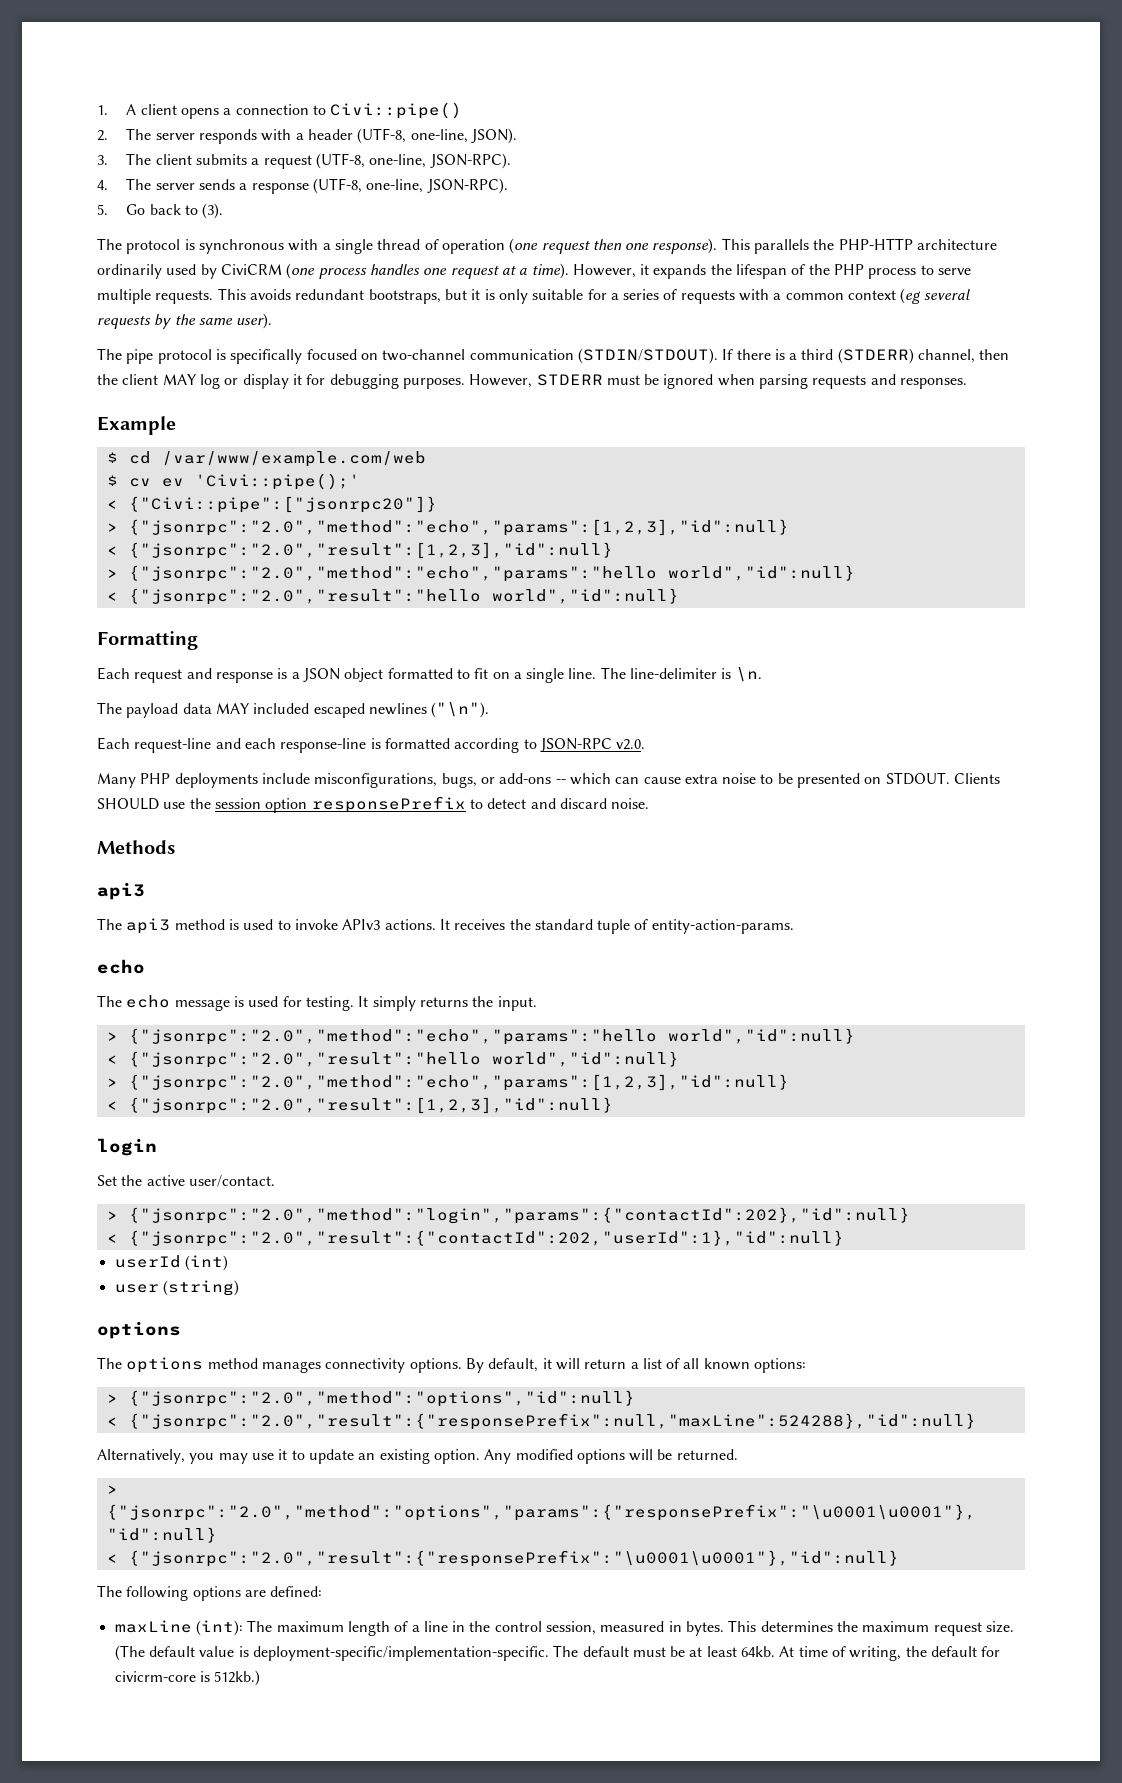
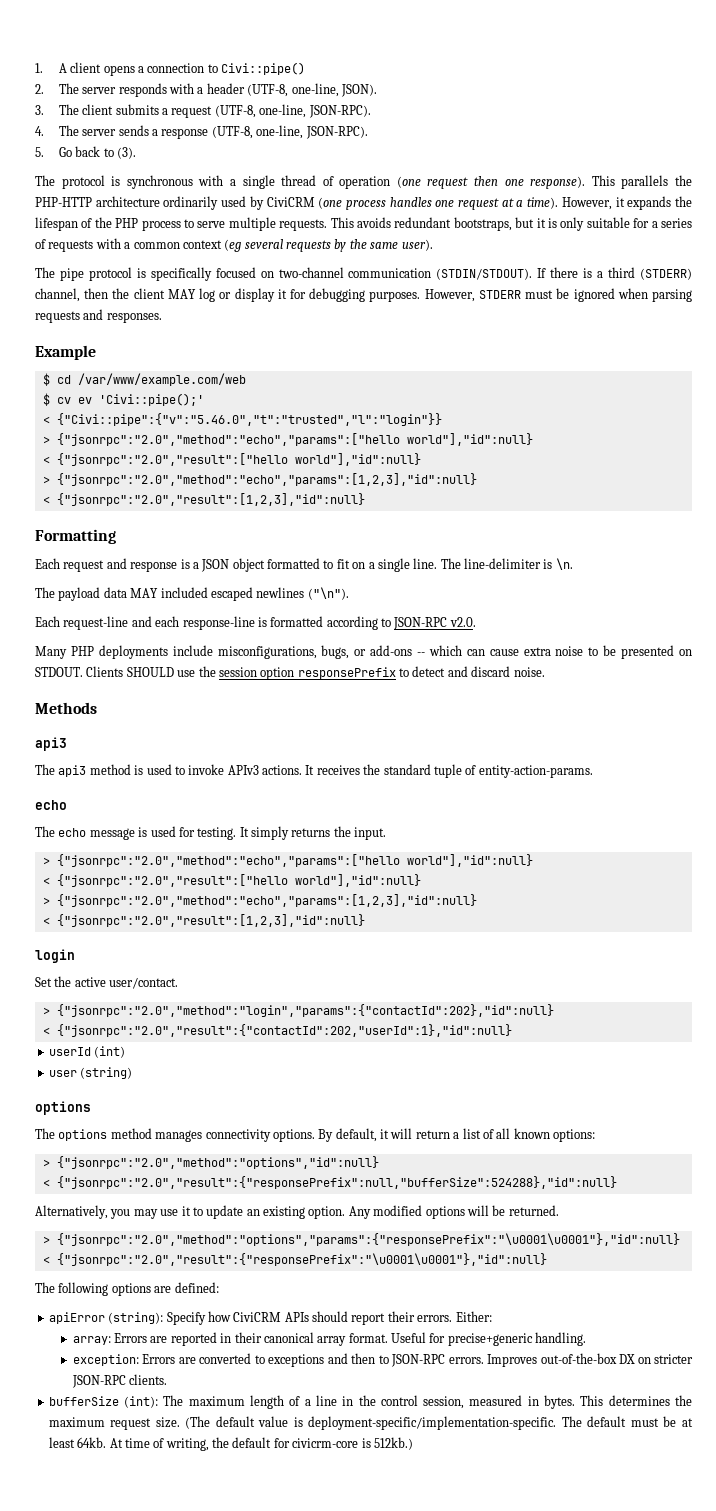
- < {"Civi::pipe":["jsonrpc20"]}
+ < {"Civi::pipe":{"v":"5.46.0","t":"trusted","l":"login"}}
+ > {"jsonrpc":"2.0","method":"echo","params":["hello world"],"id":null}
+ < {"jsonrpc":"2.0","result":["hello world"],"id":null}
  > {"jsonrpc":"2.0","method":"echo","params":[1,2,3],"id":null}
  < {"jsonrpc":"2.0","result":[1,2,3],"id":null}
- > {"jsonrpc":"2.0","method":"echo","params":"hello world","id":null}
- < {"jsonrpc":"2.0","result":"hello world","id":null}
  It simply returns the input.
- > {"jsonrpc":"2.0","method":"echo","params":"hello world","id":null}
- < {"jsonrpc":"2.0","result":"hello world","id":null}
+ > {"jsonrpc":"2.0","method":"echo","params":["hello world"],"id":null}
+ < {"jsonrpc":"2.0","result":["hello world"],"id":null}
- < {"jsonrpc":"2.0","result":{"responsePrefix":null,"maxLine":524288},"id":null}
+ < {"jsonrpc":"2.0","result":{"responsePrefix":null,"bufferSize":524288},"id":null}
- maxLine (int): The maximum length of a line in the control session, measured in bytes.
+ apiError (string): Specify how CiviCRM APIs should report their errors. Either:
+ array: Errors are reported in their canonical array format. Useful for precise+generic handling.
+ exception: Errors are converted to exceptions and then to JSON-RPC errors. Improves out-of-the-box DX on stricter JSON-RPC clients.
+ bufferSize (int): The maximum length of a line in the control session, measured in bytes.

